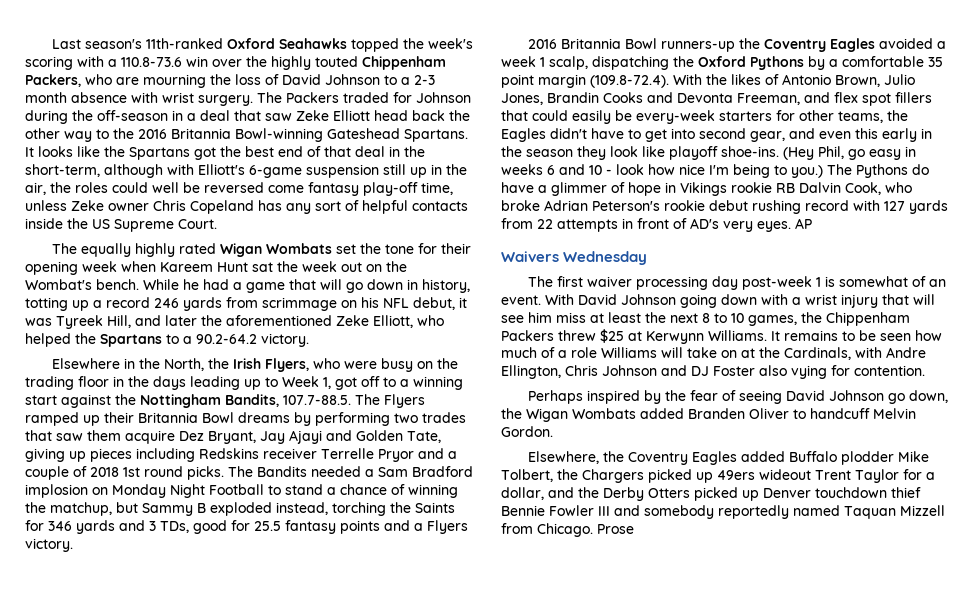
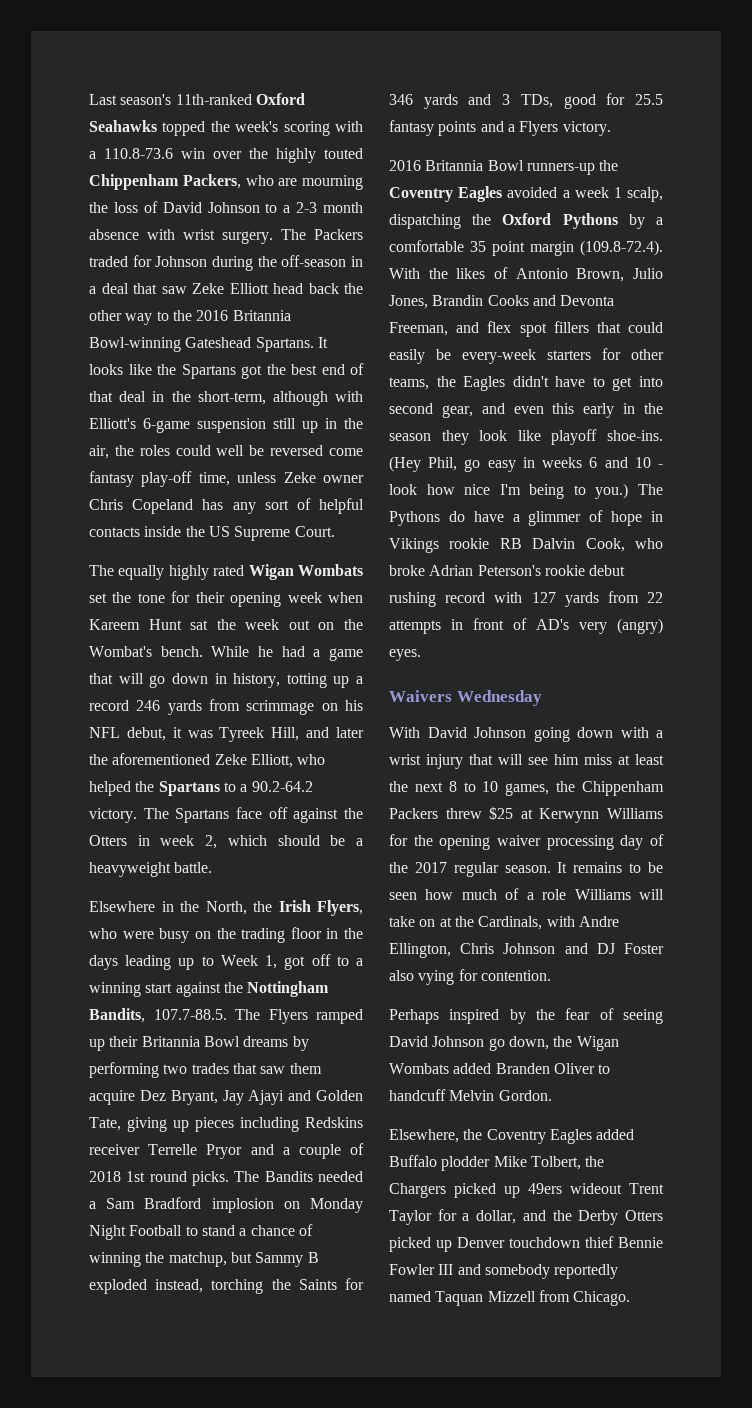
+ The Spartans face off against the Otters in week 2, which should be a heavyweight battle.
- The Pythons do have a glimmer of hope in Vikings rookie RB Dalvin Cook, who broke Adrian Peterson's rookie debut rushing record with 127 yards from 22 attempts in front of AD's very eyes. AP
+ The Pythons do have a glimmer of hope in Vikings rookie RB Dalvin Cook, who broke Adrian Peterson's rookie debut rushing record with 127 yards from 22 attempts in front of AD's very (angry) eyes.
- The first waiver processing day post-week 1 is somewhat of an event. With David Johnson going down with a wrist injury that will see him miss at least the next 8 to 10 games, the Chippenham Packers threw $25 at Kerwynn Williams.
+ With David Johnson going down with a wrist injury that will see him miss at least the next 8 to 10 games, the Chippenham Packers threw $25 at Kerwynn Williams for the opening waiver processing day of the 2017 regular season.
- Prose

